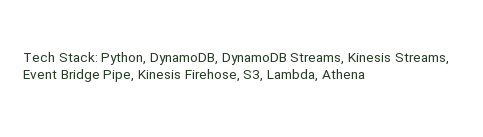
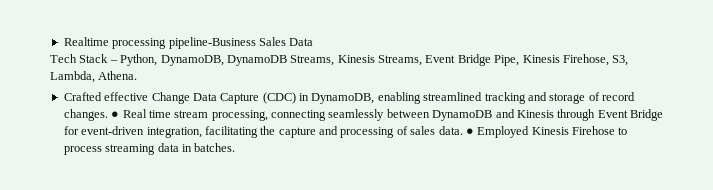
- Tech Stack: Python, DynamoDB, DynamoDB Streams, Kinesis Streams, Event Bridge Pipe, Kinesis Firehose, S3, Lambda, Athena
+ Realtime processing pipeline-Business Sales Data
+ Tech Stack – Python, DynamoDB, DynamoDB Streams, Kinesis Streams, Event Bridge Pipe, Kinesis Firehose, S3, Lambda, Athena.
+ Crafted effective Change Data Capture (CDC) in DynamoDB, enabling streamlined tracking and storage of record changes. ● Real time stream processing, connecting seamlessly between DynamoDB and Kinesis through Event Bridge for event-driven integration, facilitating the capture and processing of sales data. ● Employed Kinesis Firehose to process streaming data in batches.

